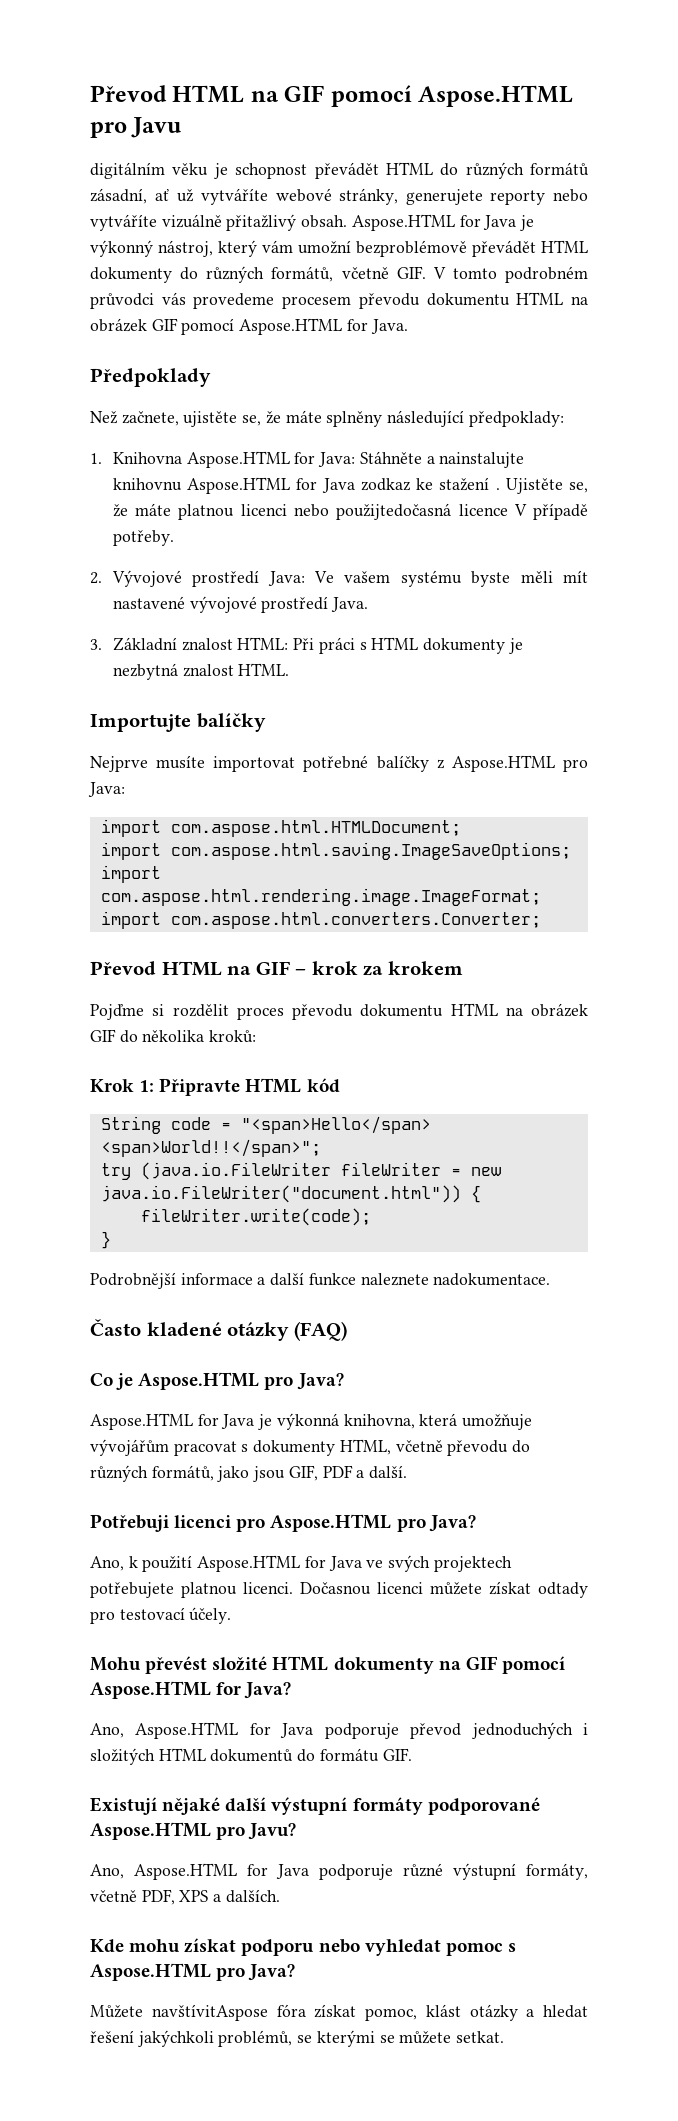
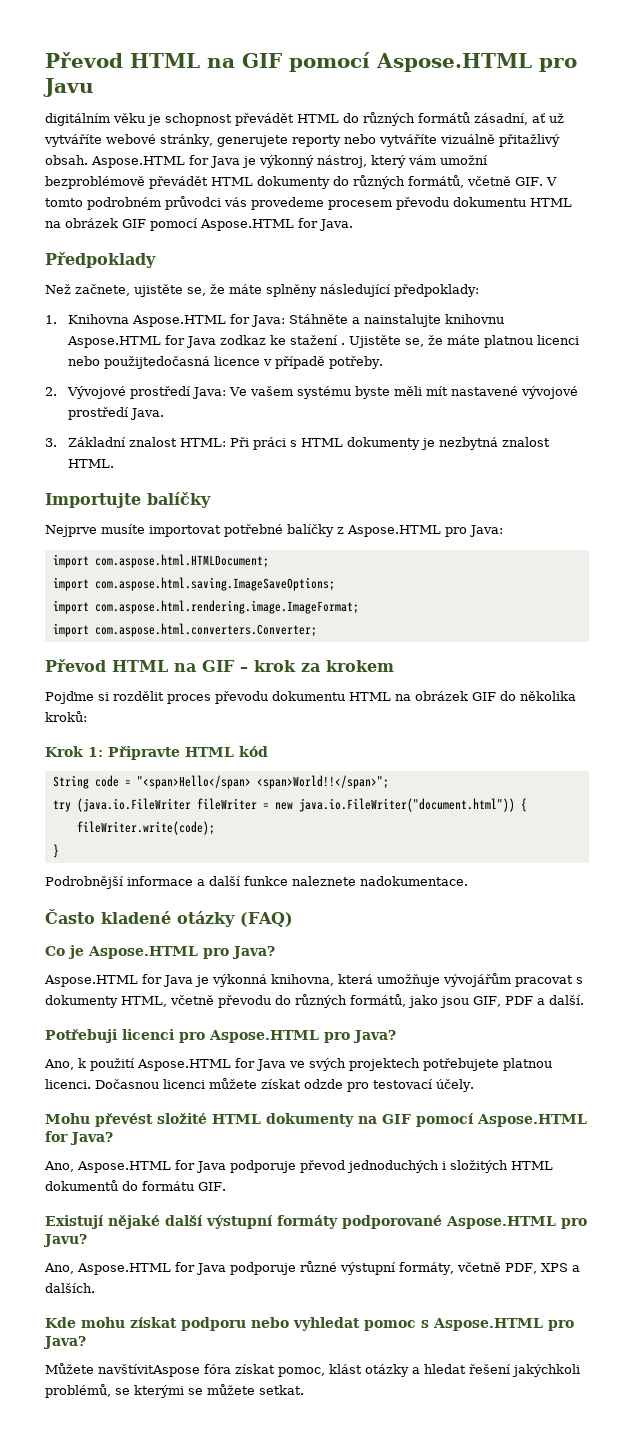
- Ujistěte se, že máte platnou licenci nebo použijtedočasná licence V případě potřeby.
+ Ujistěte se, že máte platnou licenci nebo použijtedočasná licence v případě potřeby.
- Dočasnou licenci můžete získat odtady pro testovací účely.
+ Dočasnou licenci můžete získat odzde pro testovací účely.

